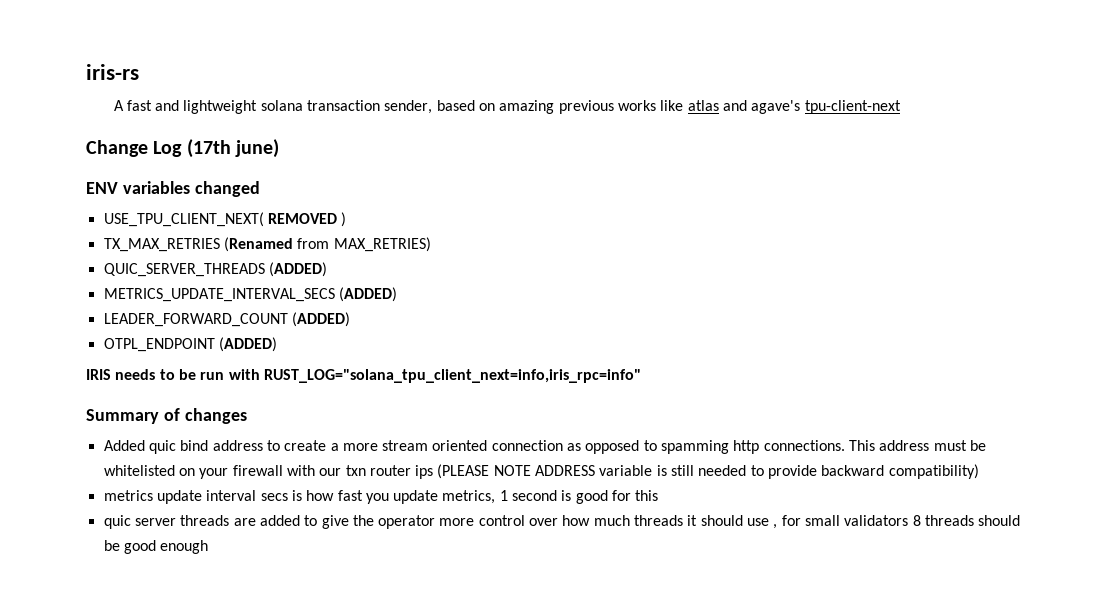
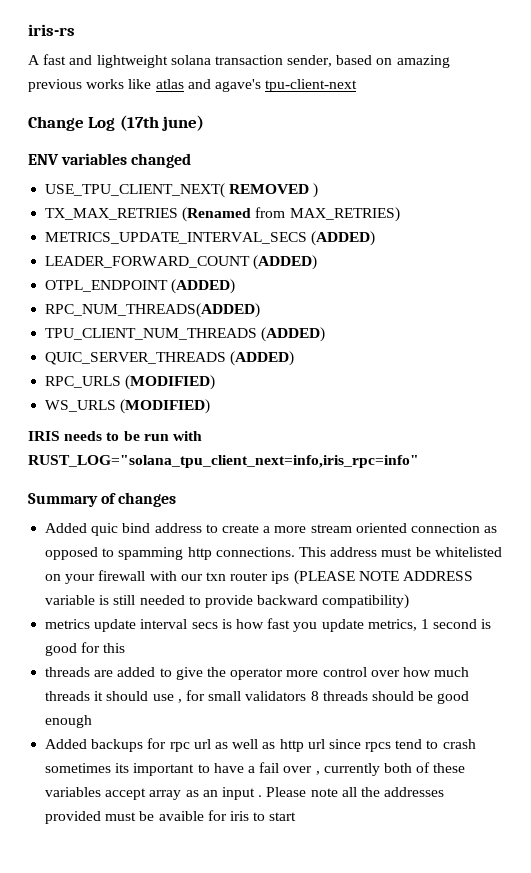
- QUIC_SERVER_THREADS (ADDED)
+ RPC_NUM_THREADS(ADDED)
+ TPU_CLIENT_NUM_THREADS (ADDED)
+ QUIC_SERVER_THREADS (ADDED)
+ RPC_URLS (MODIFIED)
+ WS_URLS (MODIFIED)
- quic server threads are added to give the operator more control over how much threads it should use , for small validators 8 threads should be good enough
+ threads are added to give the operator more control over how much threads it should use , for small validators 8 threads should be good enough
+ Added backups for rpc url as well as http url since rpcs tend to crash sometimes its important to have a fail over , currently both of these variables accept array as an input . Please note all the addresses provided must be avaible for iris to start

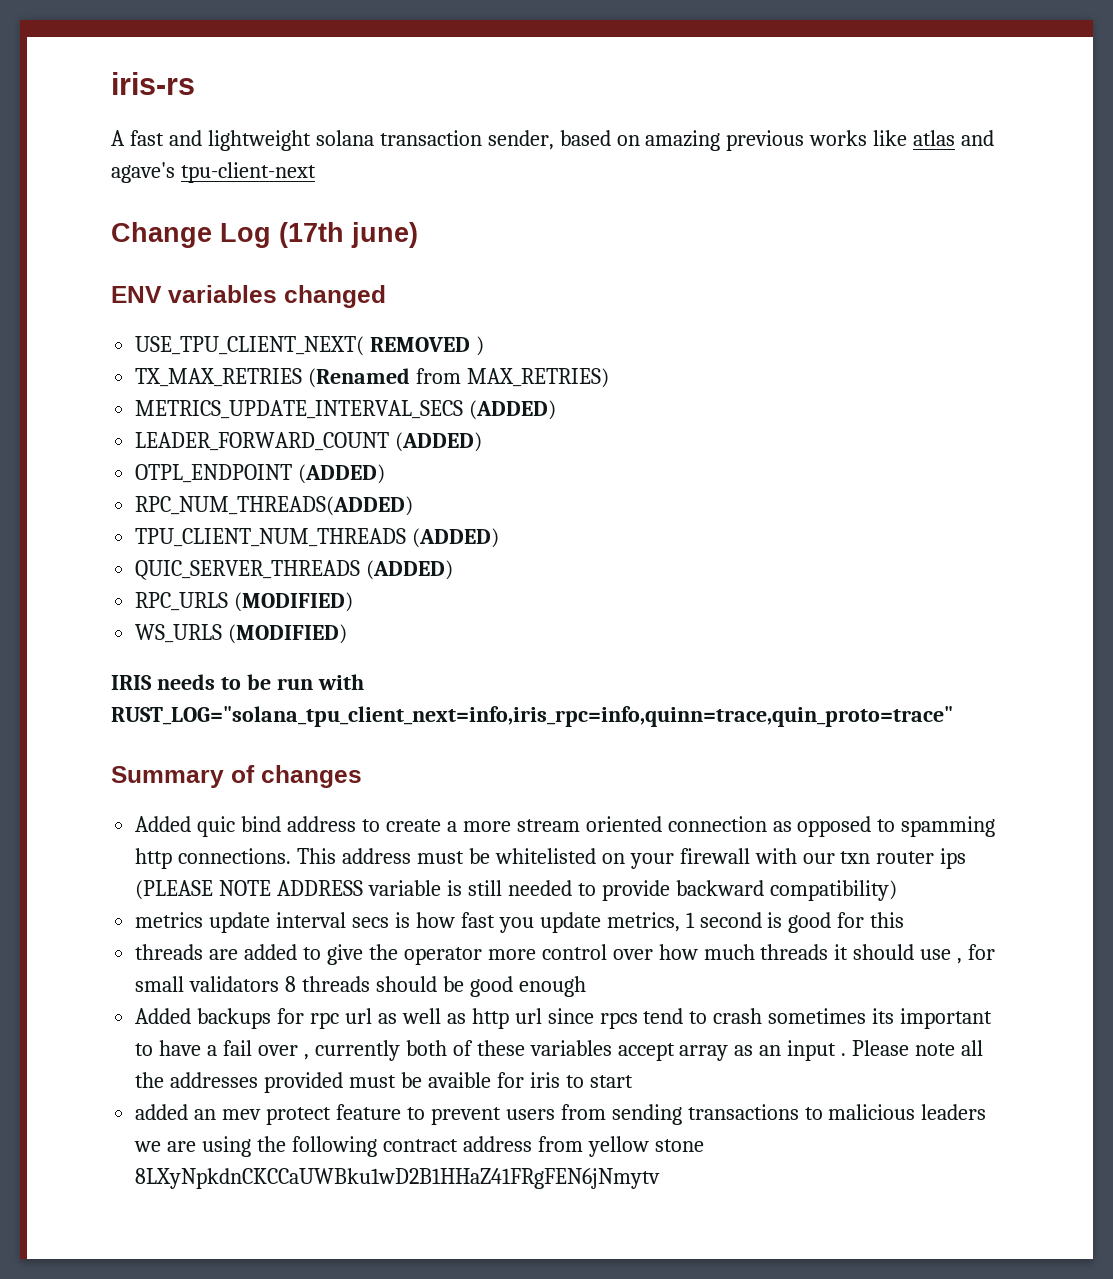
- IRIS needs to be run with RUST_LOG="solana_tpu_client_next=info,iris_rpc=info"
+ IRIS needs to be run with RUST_LOG="solana_tpu_client_next=info,iris_rpc=info,quinn=trace,quin_proto=trace"
+ added an mev protect feature to prevent users from sending transactions to malicious leaders we are using the following contract address from yellow stone 8LXyNpkdnCKCCaUWBku1wD2B1HHaZ41FRgFEN6jNmytv

